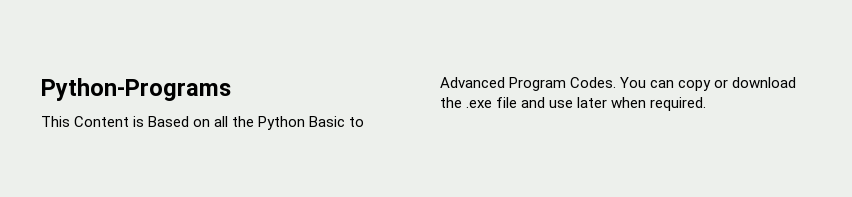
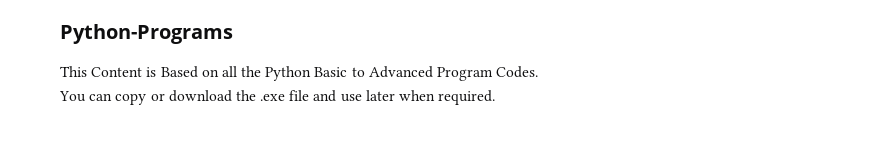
- This Content is Based on all the Python Basic to Advanced Program Codes. You can copy or download the .exe file and use later when required.
+ This Content is Based on all the Python Basic to Advanced Program Codes.
+ You can copy or download the .exe file and use later when required.

